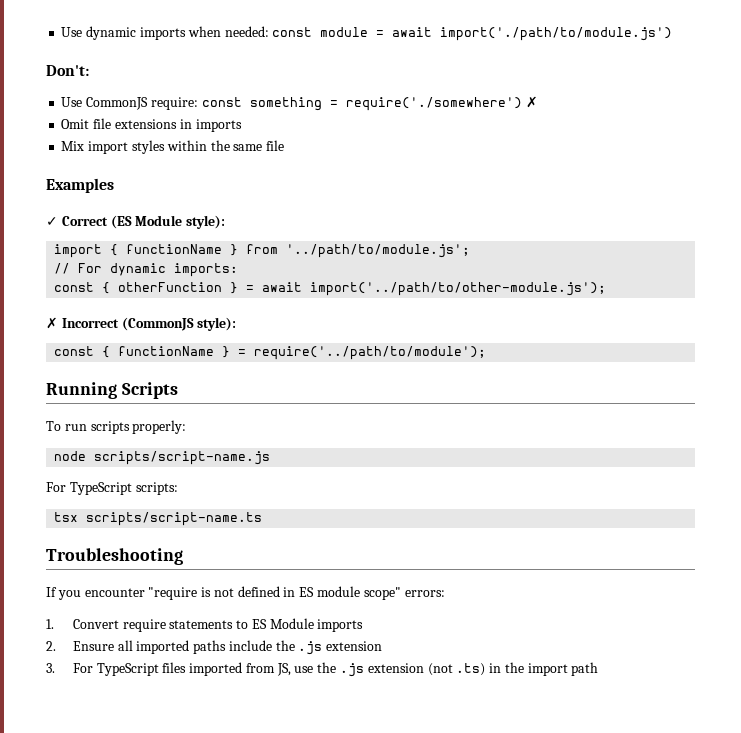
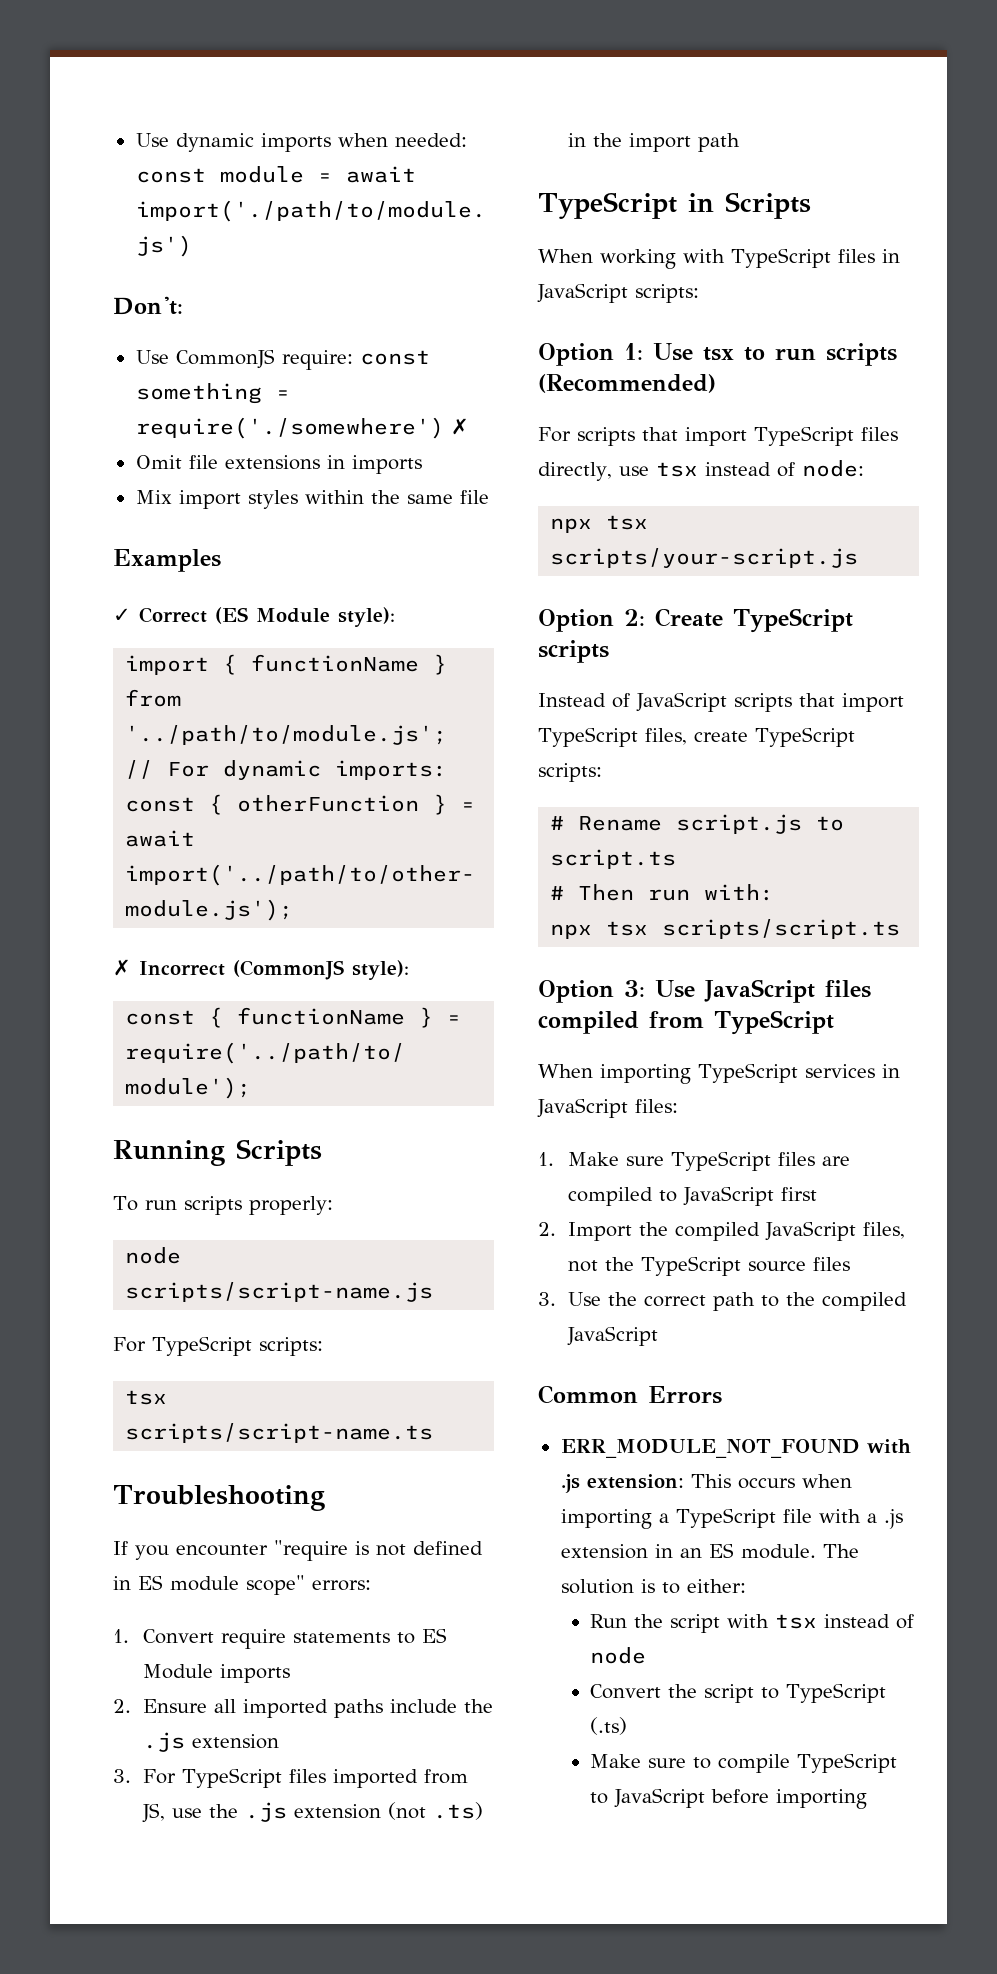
+ TypeScript in Scripts
+ When working with TypeScript files in JavaScript scripts:
+ Option 1: Use tsx to run scripts (Recommended)
+ For scripts that import TypeScript files directly, use tsx instead of node:
+ npx tsx scripts/your-script.js
+ Option 2: Create TypeScript scripts
+ Instead of JavaScript scripts that import TypeScript files, create TypeScript scripts:
+ # Rename script.js to script.ts
+ # Then run with:
+ npx tsx scripts/script.ts
+ Option 3: Use JavaScript files compiled from TypeScript
+ When importing TypeScript services in JavaScript files:
+ 1. Make sure TypeScript files are compiled to JavaScript first
+ 2. Import the compiled JavaScript files, not the TypeScript source files
+ 3. Use the correct path to the compiled JavaScript
+ Common Errors
+ ERR_MODULE_NOT_FOUND with .js extension: This occurs when importing a TypeScript file with a .js extension in an ES module. The solution is to either:
+ Run the script with tsx instead of node
+ Convert the script to TypeScript (.ts)
+ Make sure to compile TypeScript to JavaScript before importing

